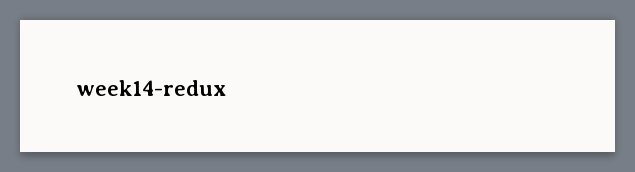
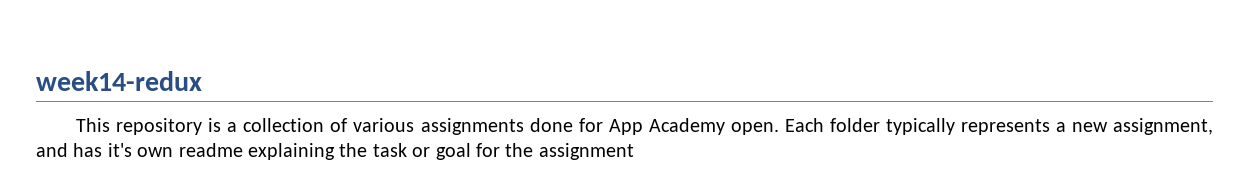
+ This repository is a collection of various assignments done for App Academy open. Each folder typically represents a new assignment, and has it's own readme explaining the task or goal for the assignment

